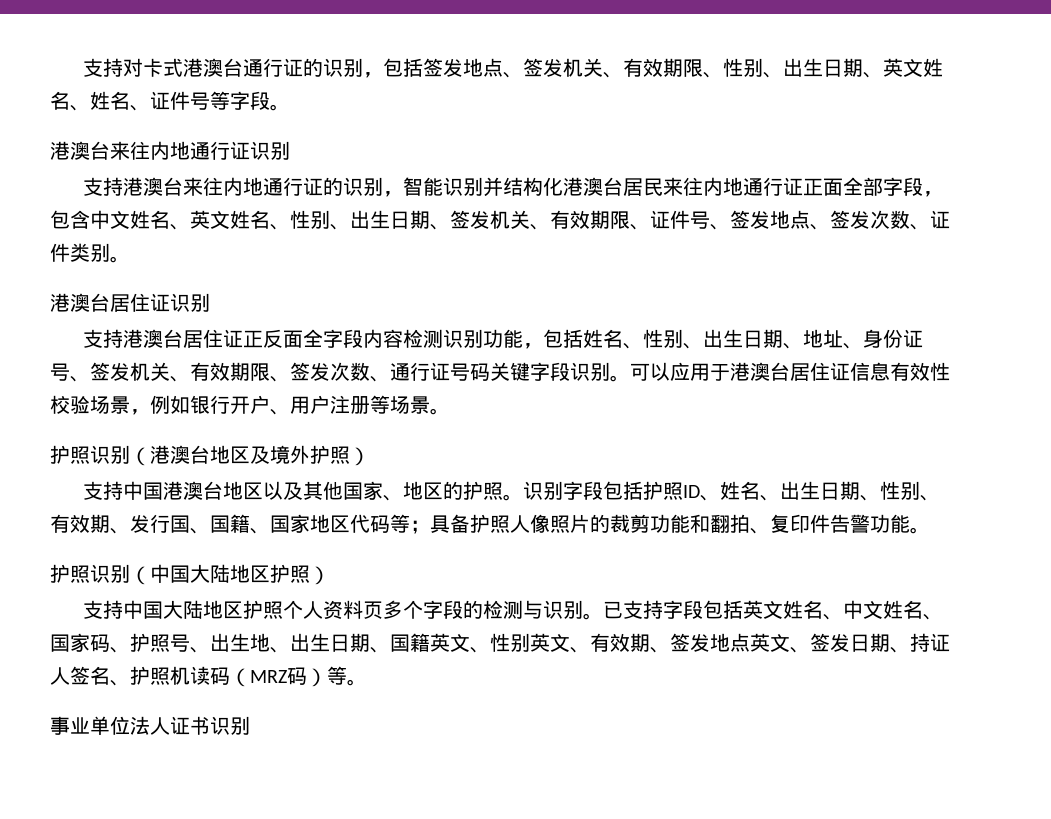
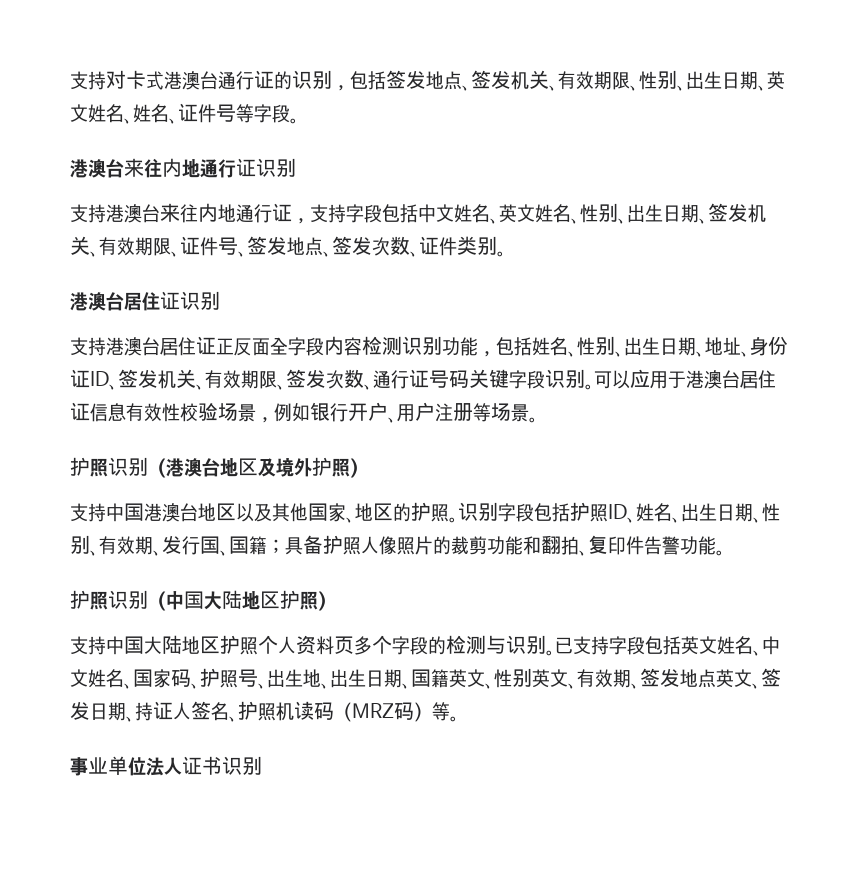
- 支持港澳台来往内地通行证的识别，智能识别并结构化港澳台居民来往内地通行证正面全部字段，包含中文姓名、英文姓名、性别、出生日期、签发机关、有效期限、证件号、签发地点、签发次数、证件类别。
+ 支持港澳台来往内地通行证，支持字段包括中文姓名、英文姓名、性别、出生日期、签发机关、有效期限、证件号、签发地点、签发次数、证件类别。
- 支持港澳台居住证正反面全字段内容检测识别功能，包括姓名、性别、出生日期、地址、身份证号、签发机关、有效期限、签发次数、通行证号码关键字段识别。
+ 支持港澳台居住证正反面全字段内容检测识别功能，包括姓名、性别、出生日期、地址、身份证ID、签发机关、有效期限、签发次数、通行证号码关键字段识别。
- 识别字段包括护照ID、姓名、出生日期、性别、有效期、发行国、国籍、国家地区代码等；具备护照人像照片的裁剪功能和翻拍、复印件告警功能。
+ 识别字段包括护照ID、姓名、出生日期、性别、有效期、发行国、国籍；具备护照人像照片的裁剪功能和翻拍、复印件告警功能。

